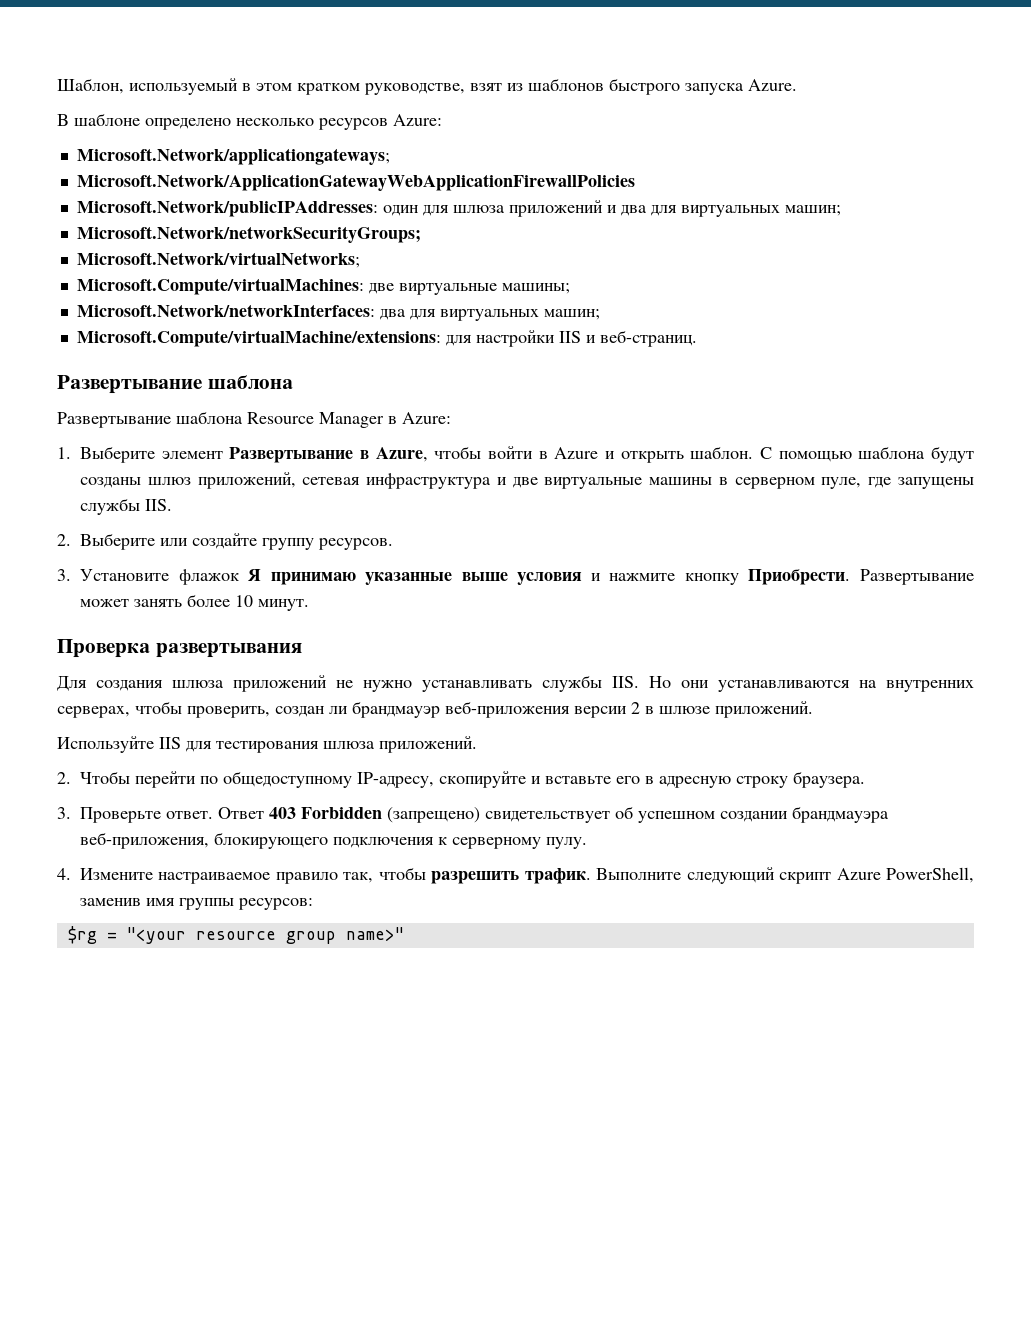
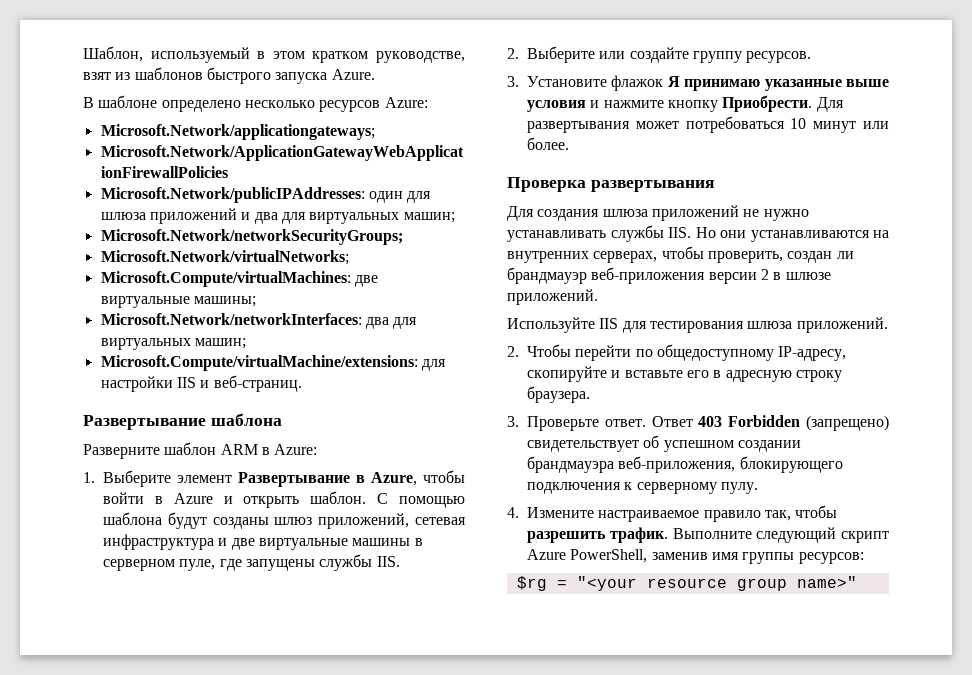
- Развертывание шаблона Resource Manager в Azure:
+ Разверните шаблон ARM в Azure:
- Развертывание может занять более 10 минут.
+ Для развертывания может потребоваться 10 минут или более.

